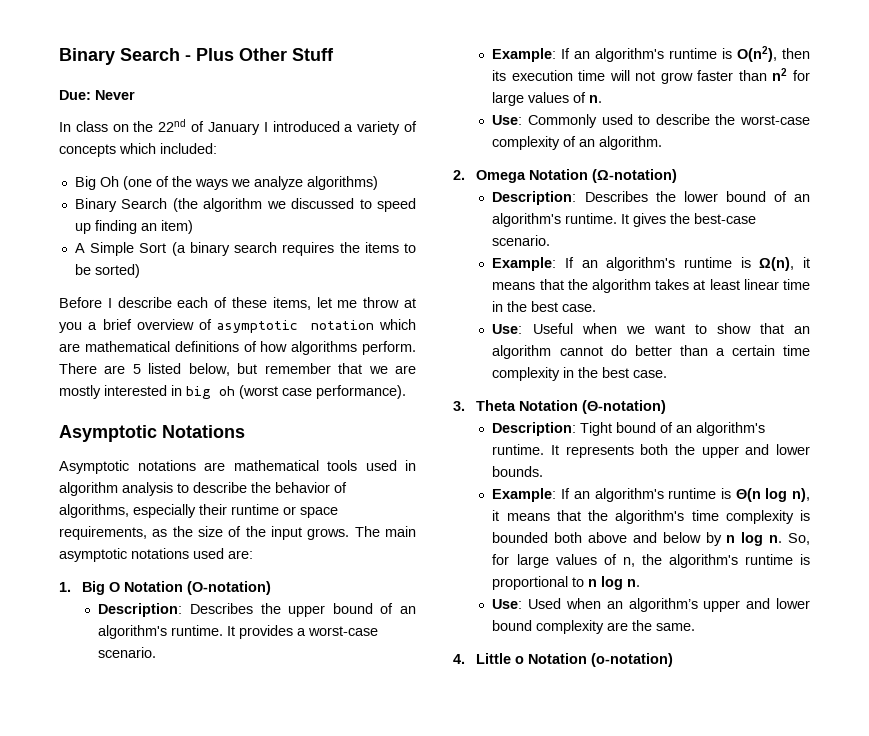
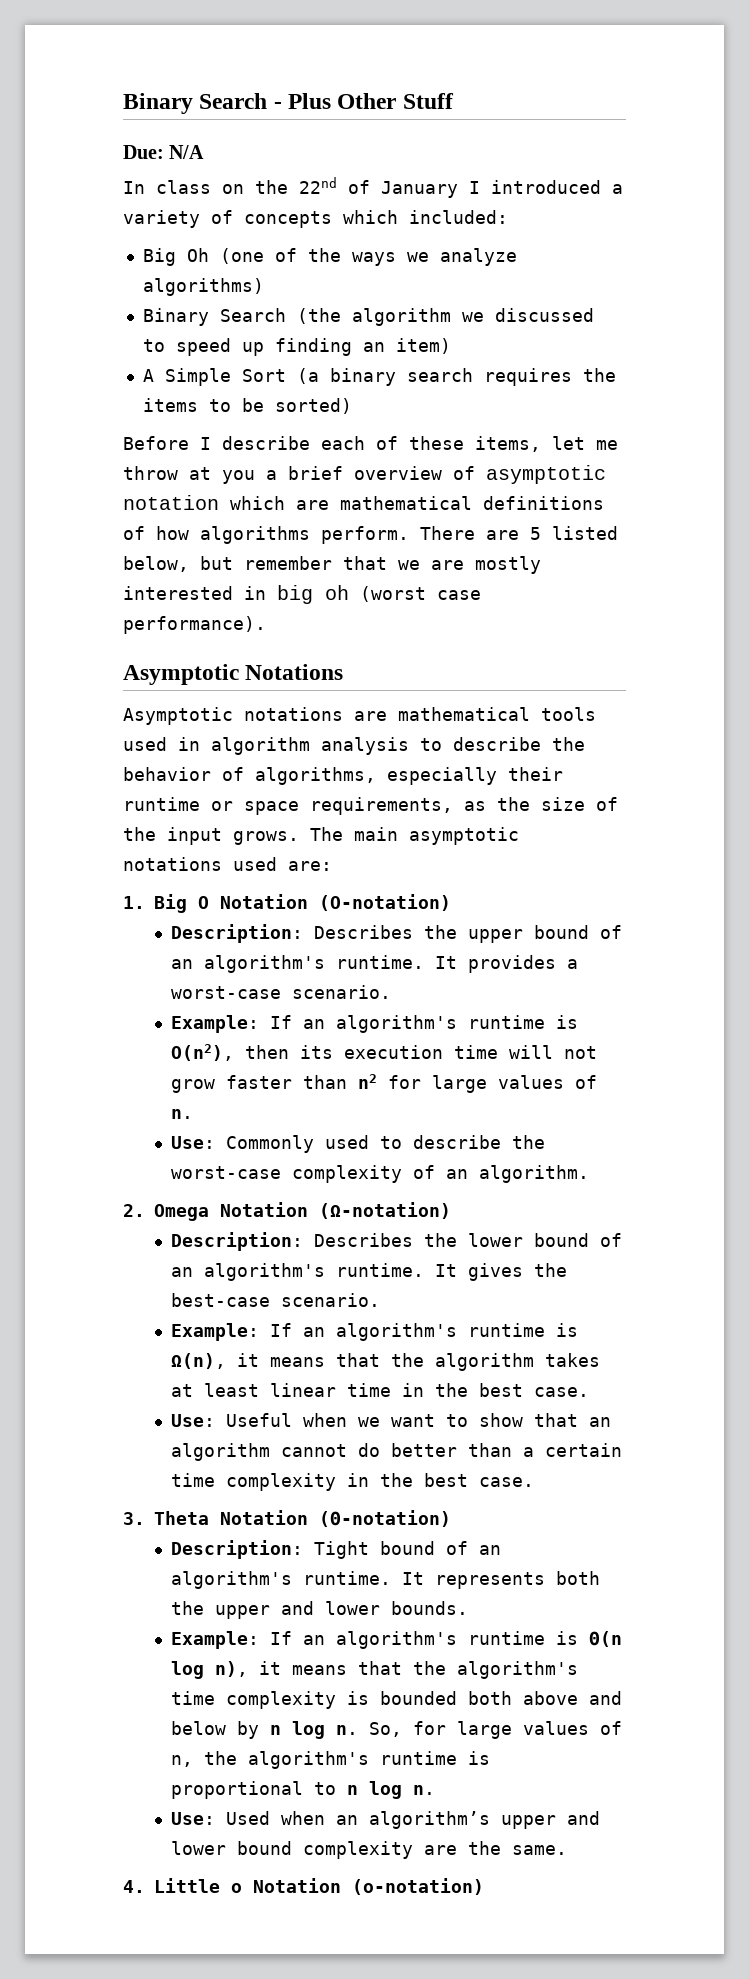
- Due: Never
+ Due: N/A

